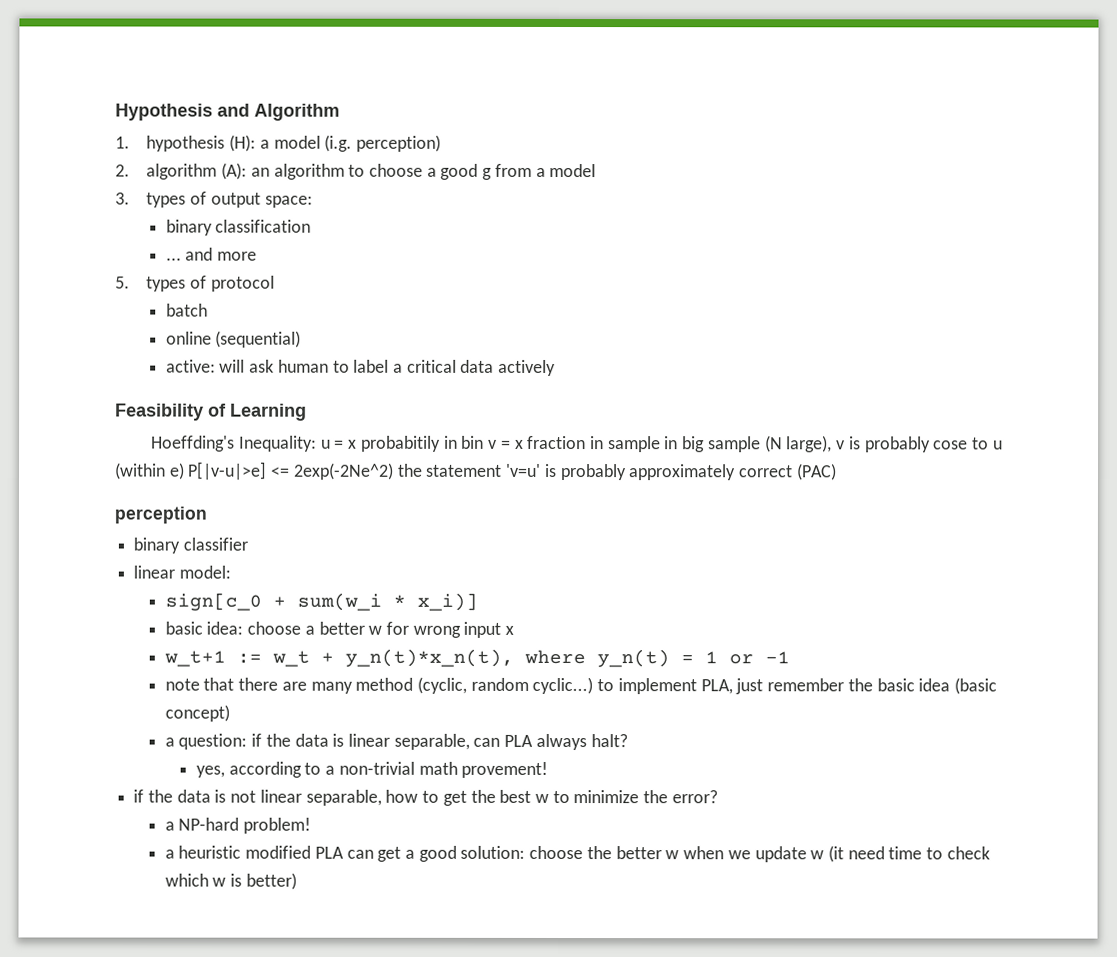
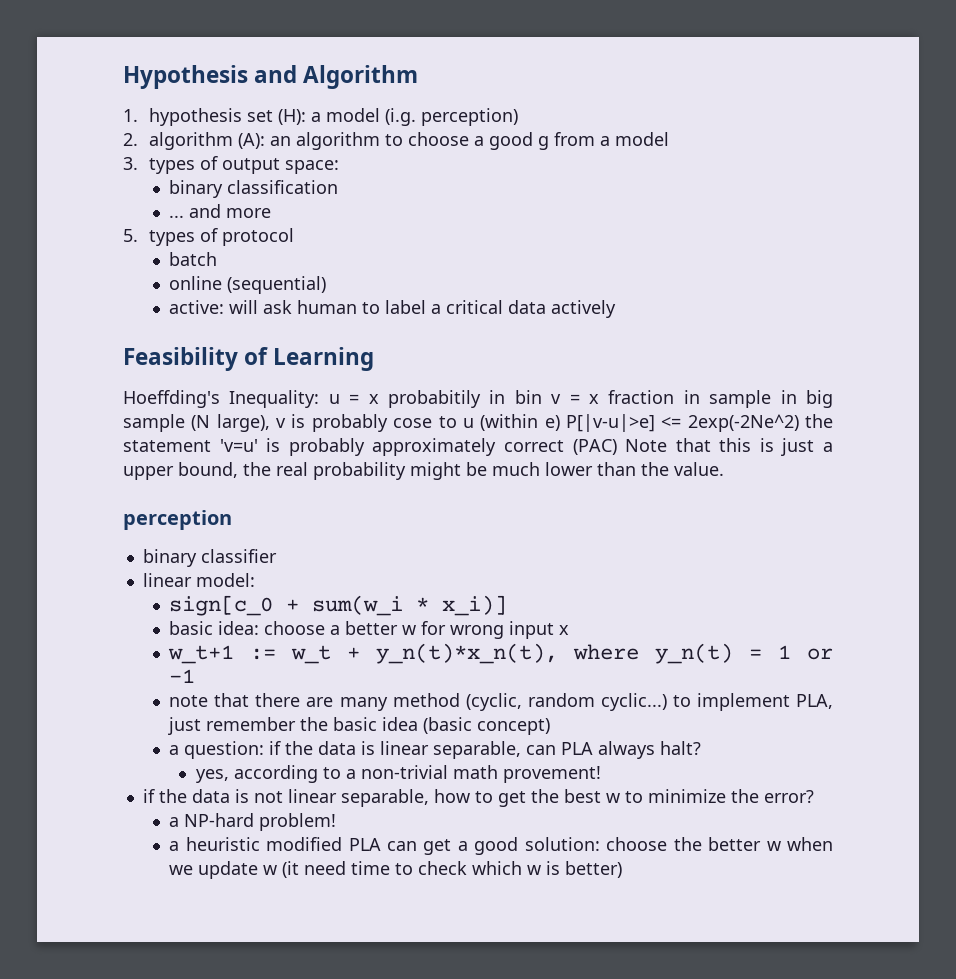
- 1. hypothesis (H): a model (i.g. perception)
+ 1. hypothesis set (H): a model (i.g. perception)
- Hoeffding's Inequality: u = x probabitily in bin v = x fraction in sample in big sample (N large), v is probably cose to u (within e) P[|v-u|>e] <= 2exp(-2Ne^2) the statement 'v=u' is probably approximately correct (PAC)
+ Hoeffding's Inequality: u = x probabitily in bin v = x fraction in sample in big sample (N large), v is probably cose to u (within e) P[|v-u|>e] <= 2exp(-2Ne^2) the statement 'v=u' is probably approximately correct (PAC) Note that this is just a upper bound, the real probability might be much lower than the value.

